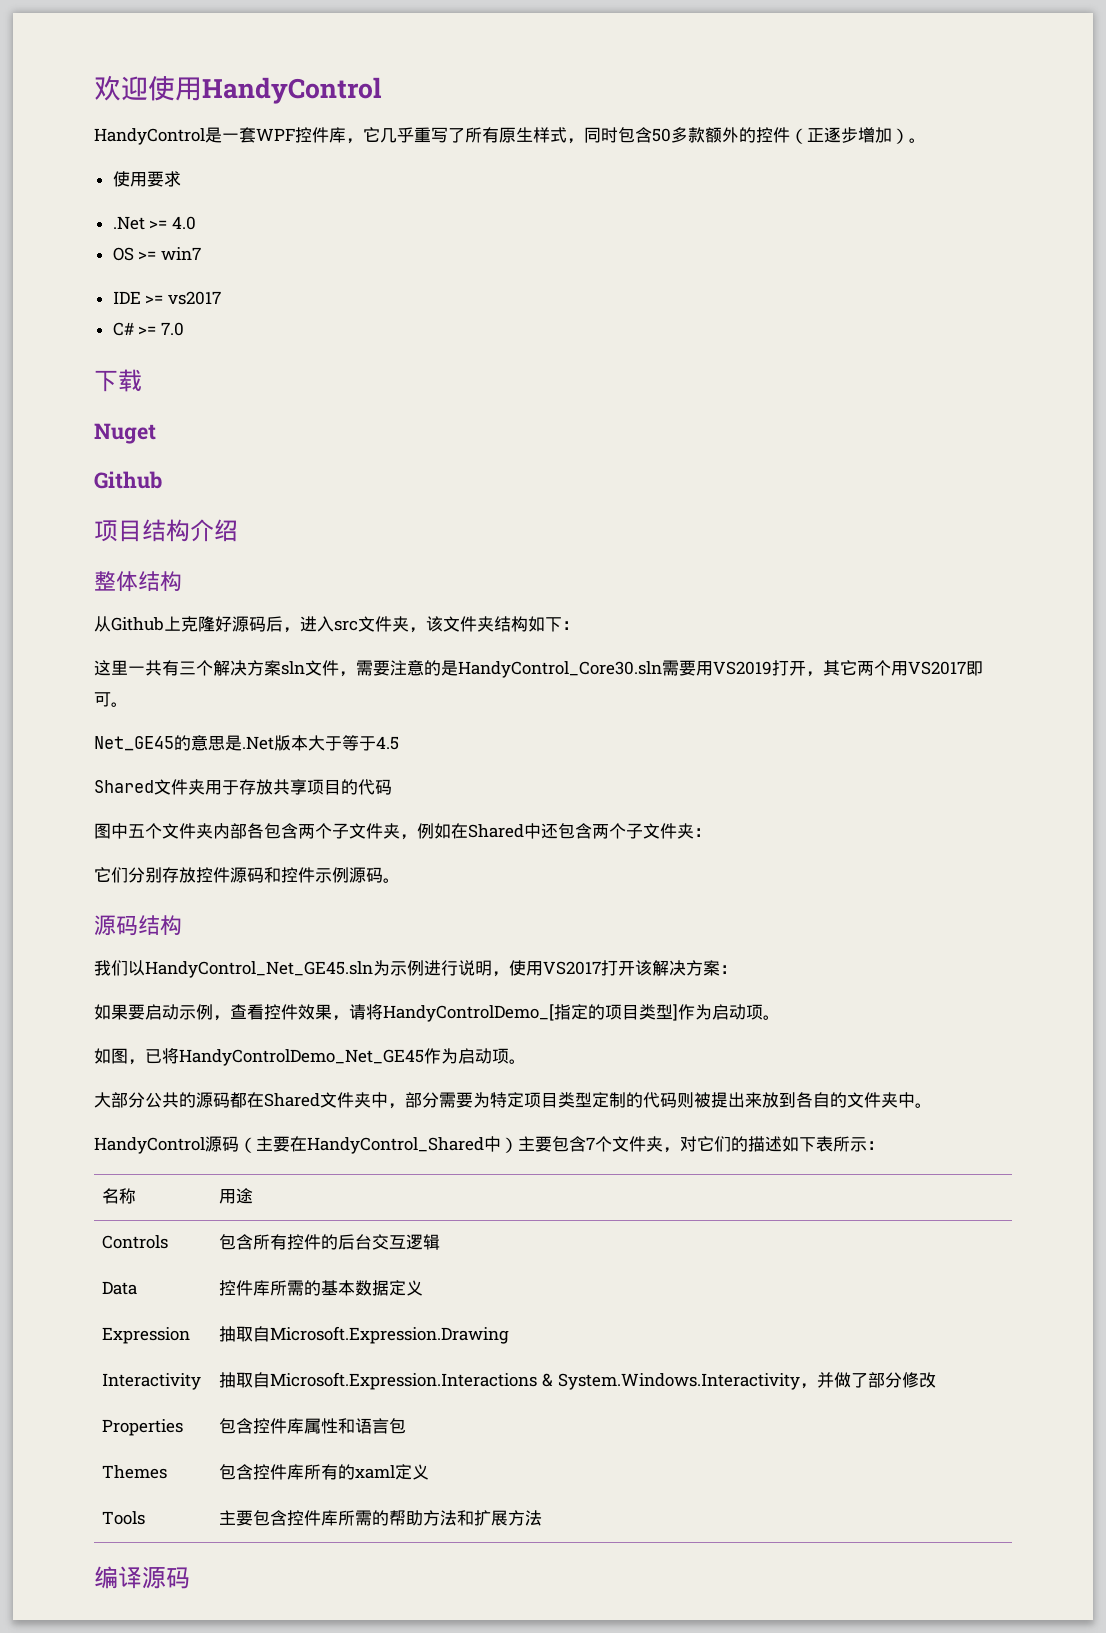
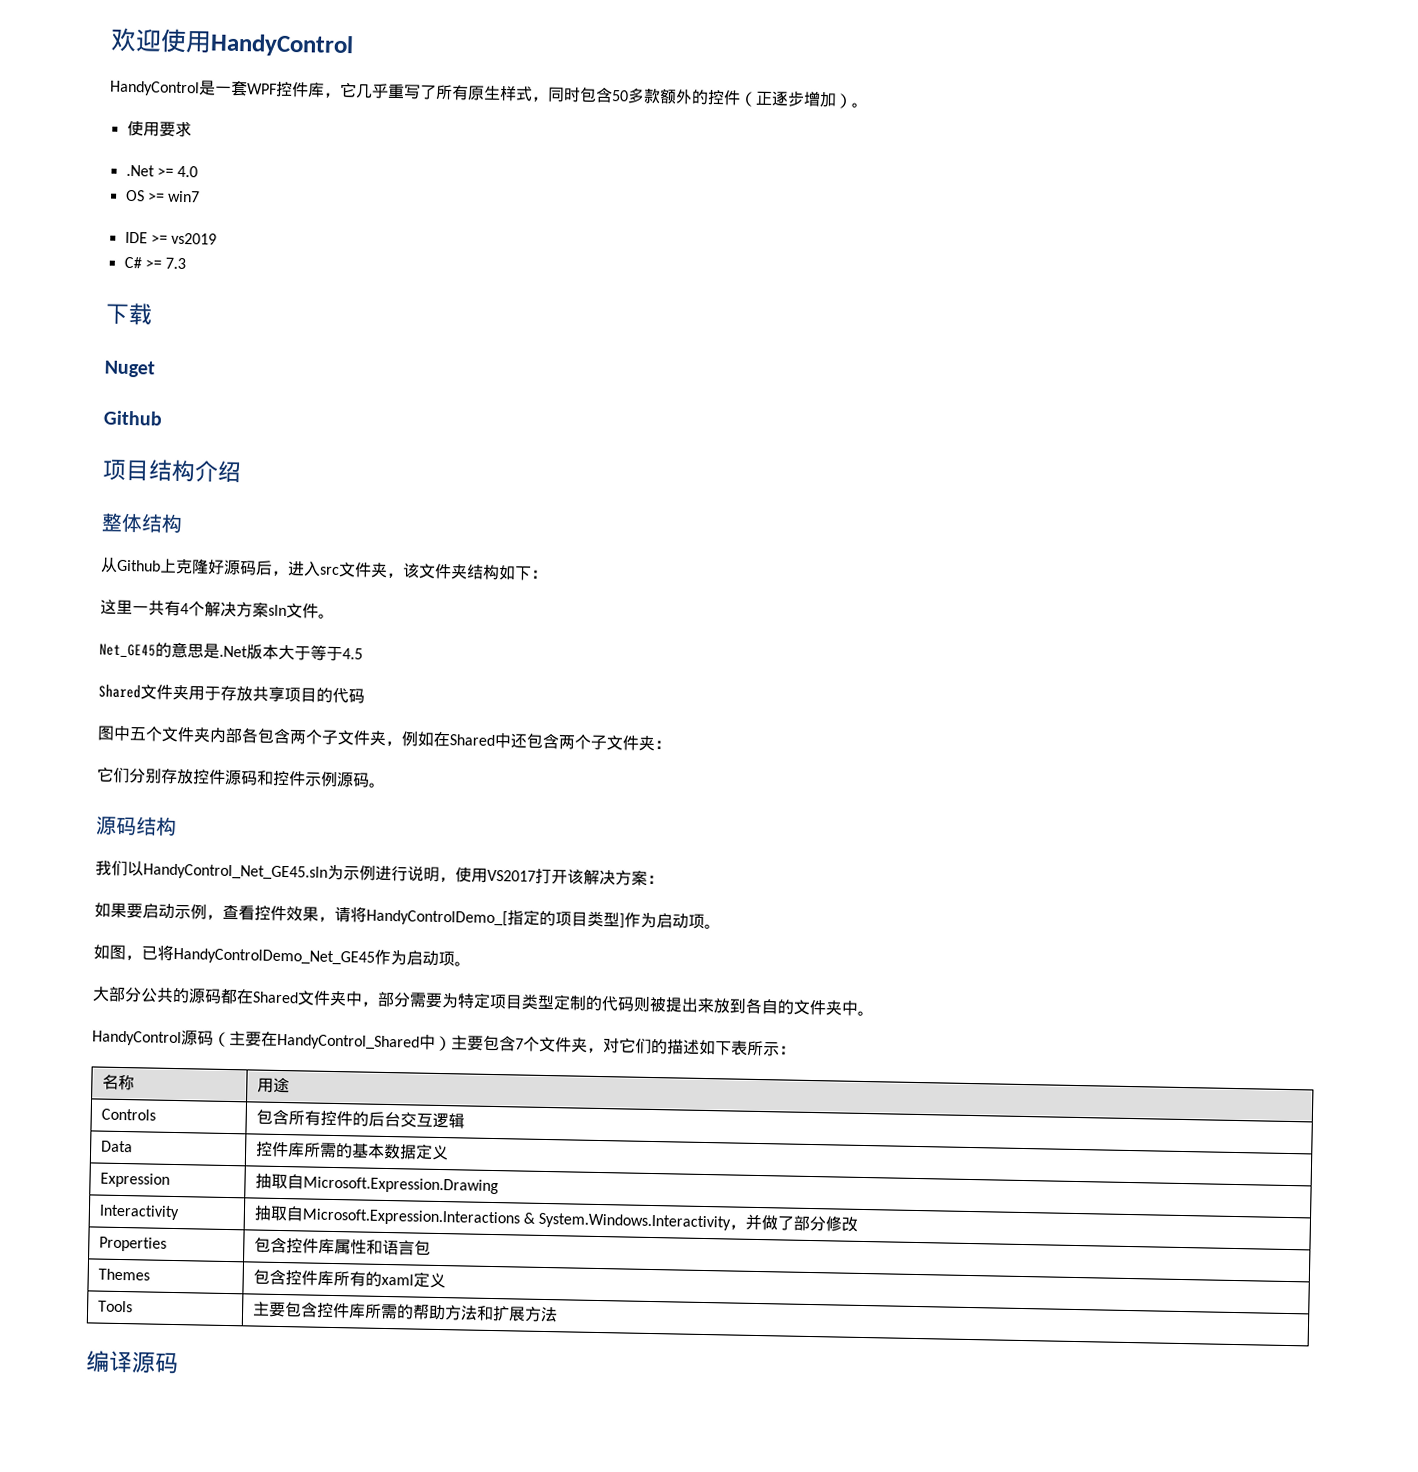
- IDE >= vs2017
+ IDE >= vs2019
- C# >= 7.0
+ C# >= 7.3
- 这里一共有三个解决方案sln文件，需要注意的是HandyControl_Core30.sln需要用VS2019打开，其它两个用VS2017即可。
+ 这里一共有4个解决方案sln文件。

